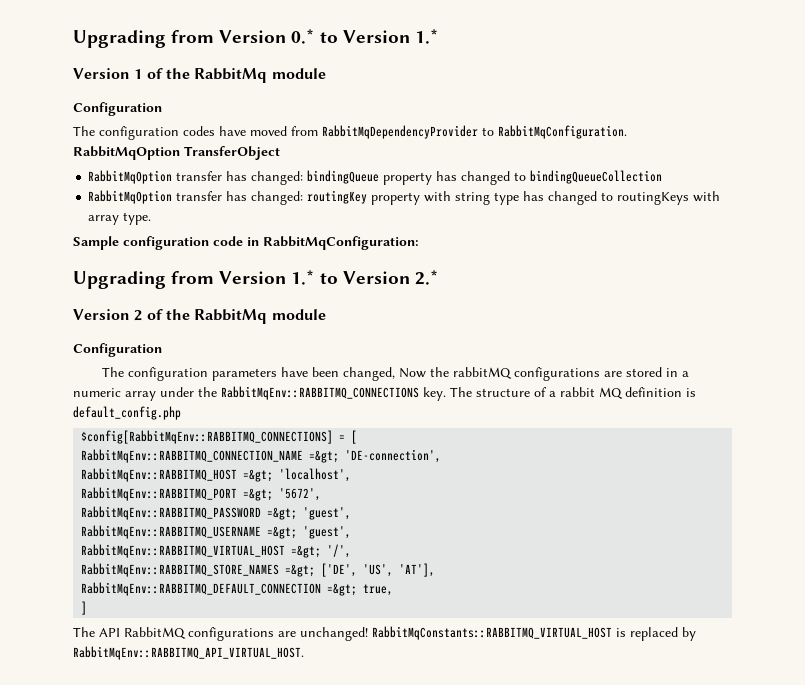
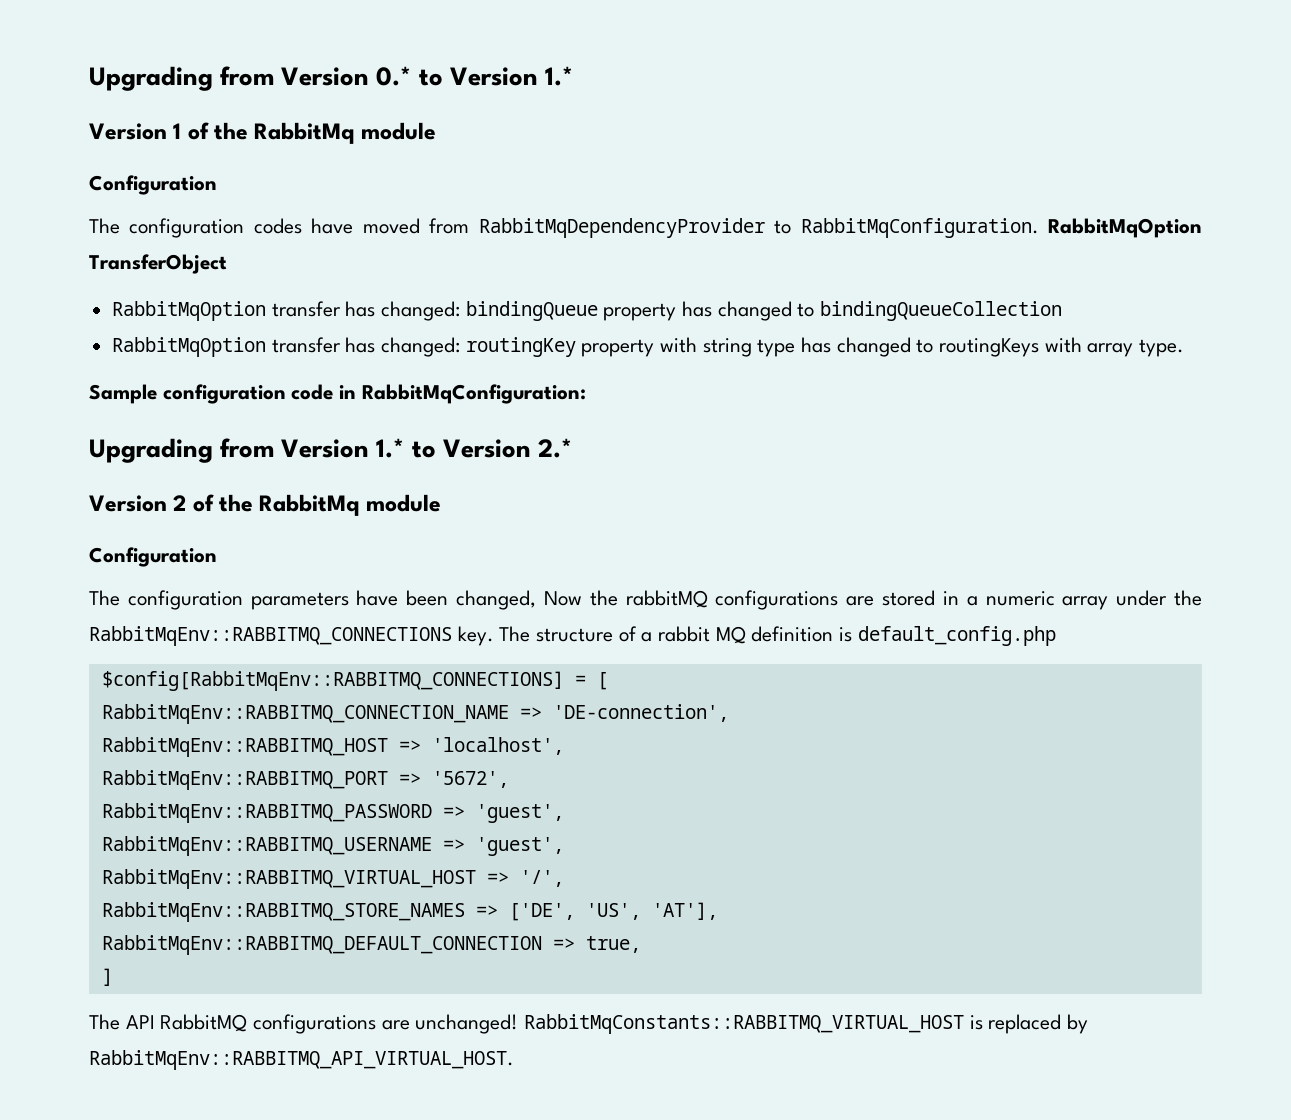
- RabbitMqEnv::RABBITMQ_CONNECTION_NAME =&gt; 'DE-connection',
+ RabbitMqEnv::RABBITMQ_CONNECTION_NAME => 'DE-connection',
- RabbitMqEnv::RABBITMQ_HOST =&gt; 'localhost',
+ RabbitMqEnv::RABBITMQ_HOST => 'localhost',
- RabbitMqEnv::RABBITMQ_PORT =&gt; '5672',
+ RabbitMqEnv::RABBITMQ_PORT => '5672',
- RabbitMqEnv::RABBITMQ_PASSWORD =&gt; 'guest',
+ RabbitMqEnv::RABBITMQ_PASSWORD => 'guest',
- RabbitMqEnv::RABBITMQ_USERNAME =&gt; 'guest',
+ RabbitMqEnv::RABBITMQ_USERNAME => 'guest',
- RabbitMqEnv::RABBITMQ_VIRTUAL_HOST =&gt; '/',
+ RabbitMqEnv::RABBITMQ_VIRTUAL_HOST => '/',
- RabbitMqEnv::RABBITMQ_STORE_NAMES =&gt; ['DE', 'US', 'AT'],
+ RabbitMqEnv::RABBITMQ_STORE_NAMES => ['DE', 'US', 'AT'],
- RabbitMqEnv::RABBITMQ_DEFAULT_CONNECTION =&gt; true,
+ RabbitMqEnv::RABBITMQ_DEFAULT_CONNECTION => true,

